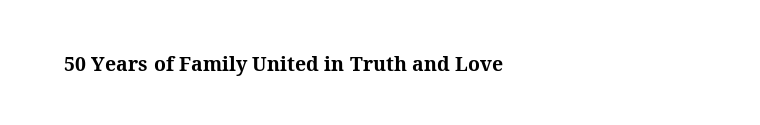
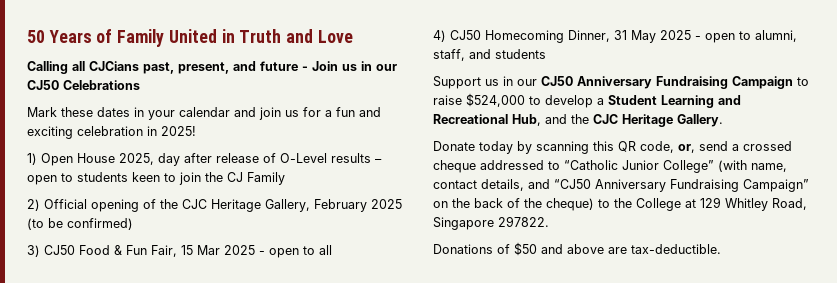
+ Calling all CJCians past, present, and future - Join us in our CJ50 Celebrations
+ Mark these dates in your calendar and join us for a fun and exciting celebration in 2025!
+ 1) Open House 2025, day after release of O-Level results – open to students keen to join the CJ Family
+ 2) Official opening of the CJC Heritage Gallery, February 2025 (to be confirmed)
+ 3) CJ50 Food & Fun Fair, 15 Mar 2025 - open to all
+ 4) CJ50 Homecoming Dinner, 31 May 2025 - open to alumni, staff, and students
+ Support us in our CJ50 Anniversary Fundraising Campaign to raise $524,000 to develop a Student Learning and Recreational Hub, and the CJC Heritage Gallery.
+ Donate today by scanning this QR code, or, send a crossed cheque addressed to “Catholic Junior College” (with name, contact details, and “CJ50 Anniversary Fundraising Campaign” on the back of the cheque) to the College at 129 Whitley Road, Singapore 297822.
+ Donations of $50 and above are tax-deductible.

